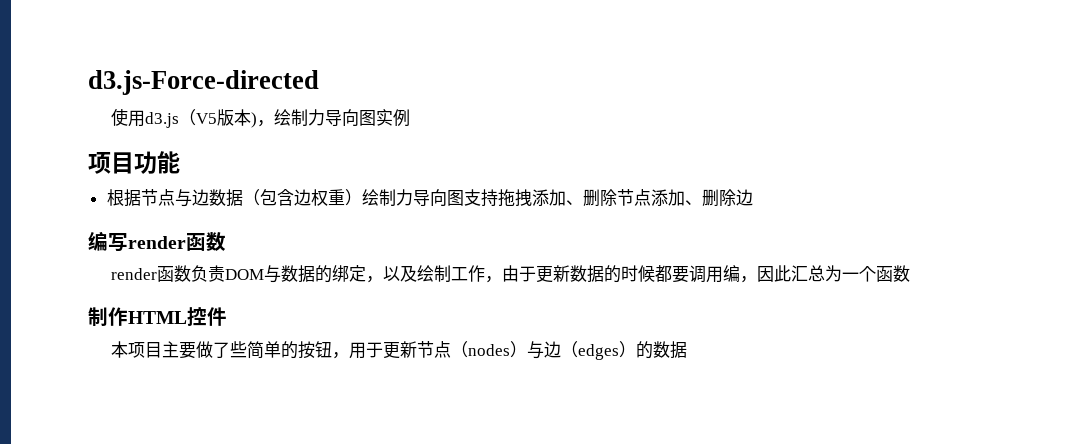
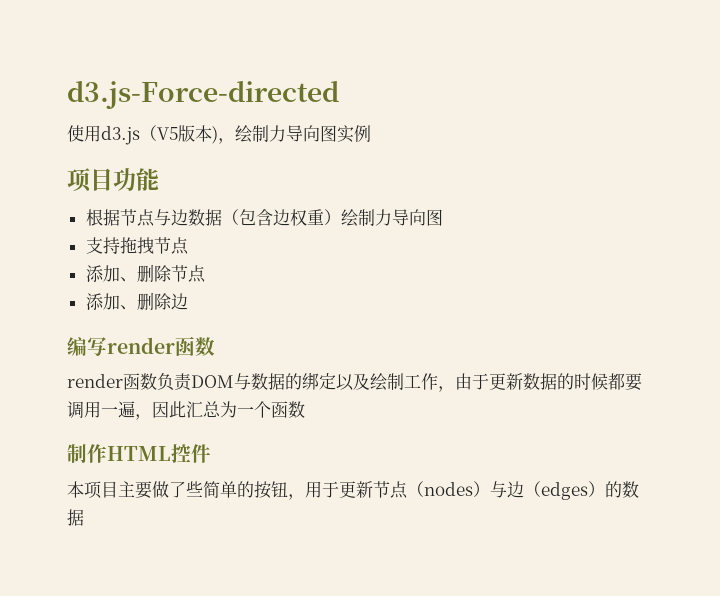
- 根据节点与边数据（包含边权重）绘制力导向图支持拖拽添加、删除节点添加、删除边
+ 根据节点与边数据（包含边权重）绘制力导向图
+ 支持拖拽节点
+ 添加、删除节点
+ 添加、删除边
- render函数负责DOM与数据的绑定，以及绘制工作，由于更新数据的时候都要调用编，因此汇总为一个函数
+ render函数负责DOM与数据的绑定以及绘制工作，由于更新数据的时候都要调用一遍，因此汇总为一个函数

